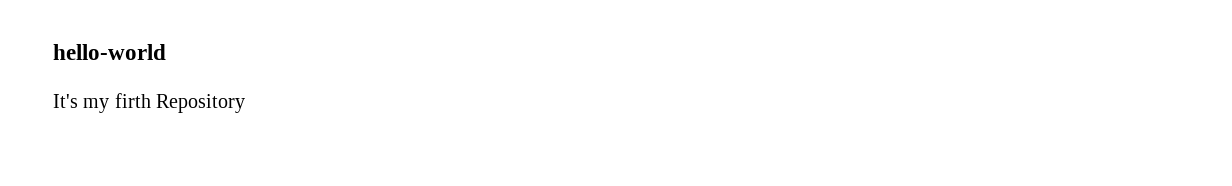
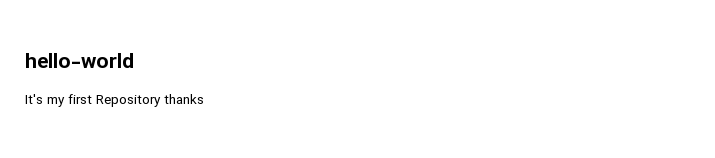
- It's my firth Repository
+ It's my first Repository thanks

